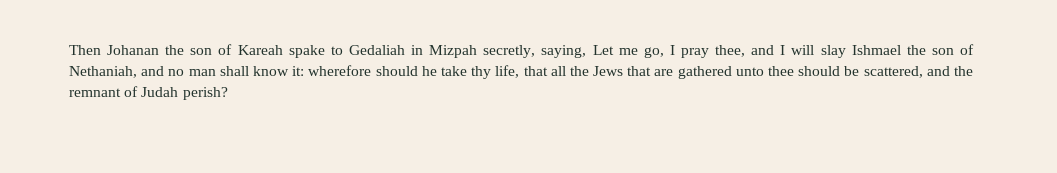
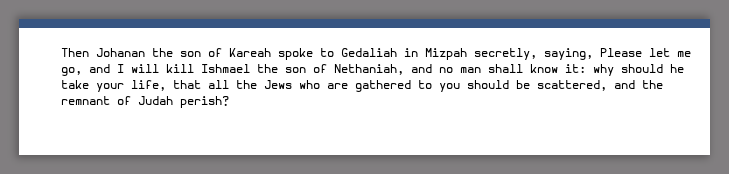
- Then Johanan the son of Kareah spake to Gedaliah in Mizpah secretly, saying, Let me go, I pray thee, and I will slay Ishmael the son of Nethaniah, and no man shall know it: wherefore should he take thy life, that all the Jews that are gathered unto thee should be scattered, and the remnant of Judah perish?
+ Then Johanan the son of Kareah spoke to Gedaliah in Mizpah secretly, saying, Please let me go, and I will kill Ishmael the son of Nethaniah, and no man shall know it: why should he take your life, that all the Jews who are gathered to you should be scattered, and the remnant of Judah perish?

